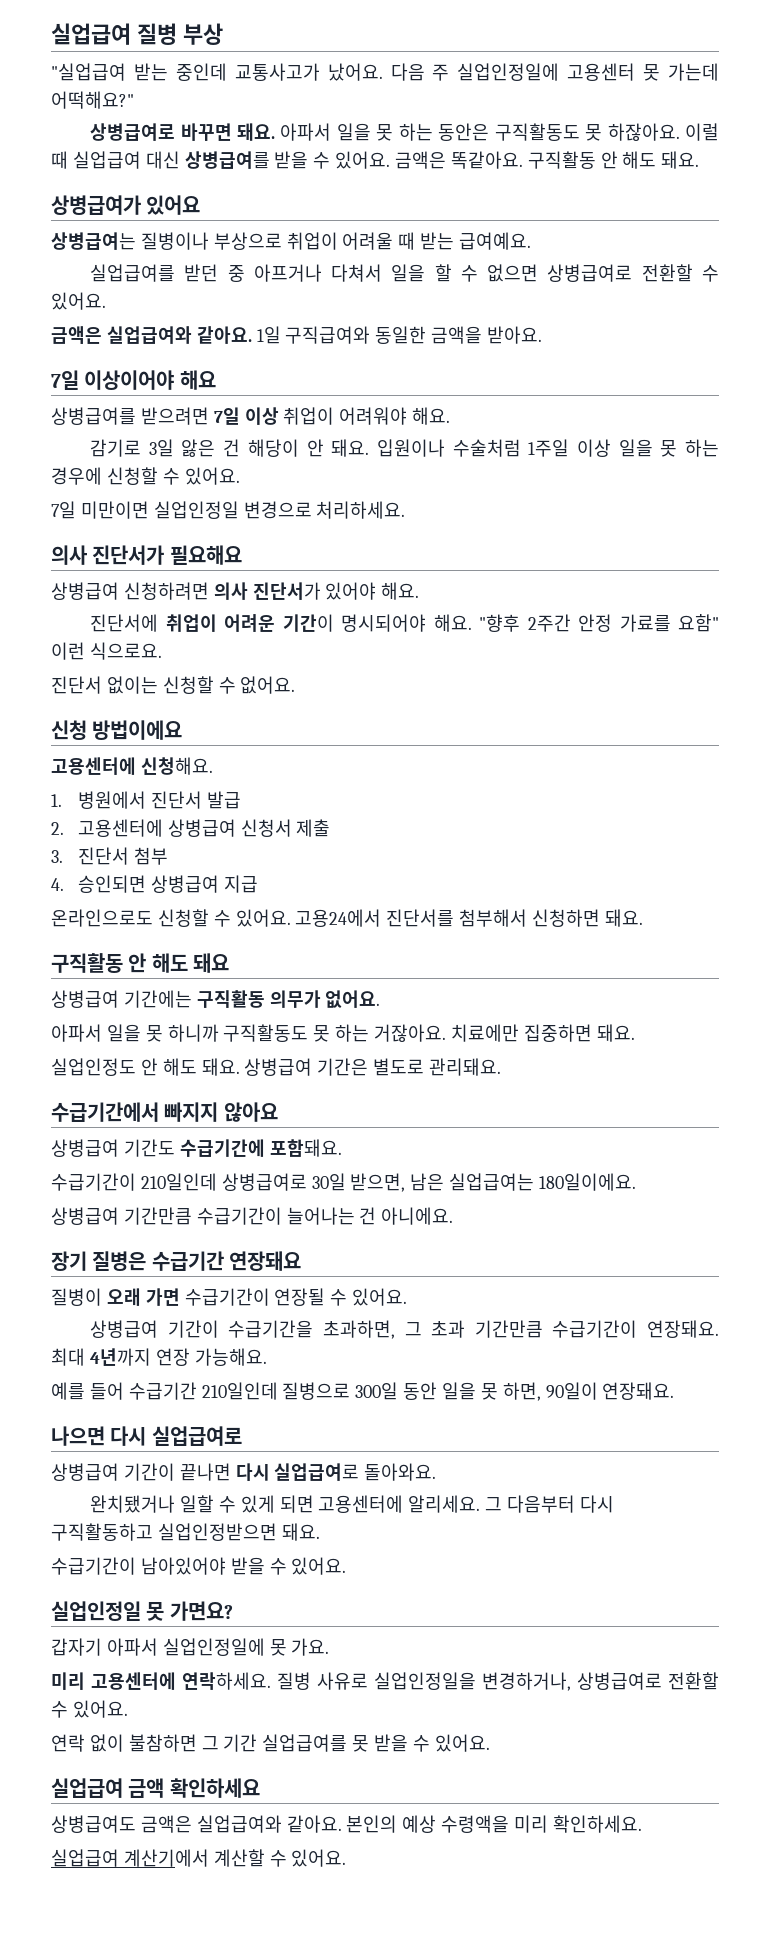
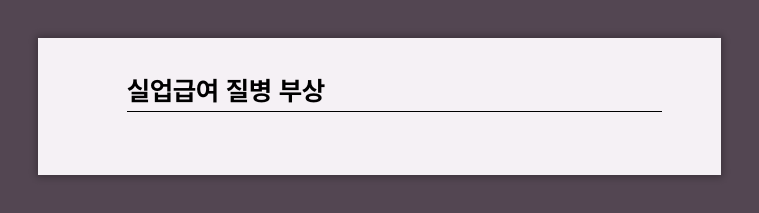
- "실업급여 받는 중인데 교통사고가 났어요. 다음 주 실업인정일에 고용센터 못 가는데 어떡해요?"
- 상병급여로 바꾸면 돼요. 아파서 일을 못 하는 동안은 구직활동도 못 하잖아요. 이럴 때 실업급여 대신 상병급여를 받을 수 있어요. 금액은 똑같아요. 구직활동 안 해도 돼요.
- 상병급여가 있어요
- 상병급여는 질병이나 부상으로 취업이 어려울 때 받는 급여예요.
- 실업급여를 받던 중 아프거나 다쳐서 일을 할 수 없으면 상병급여로 전환할 수 있어요.
- 금액은 실업급여와 같아요. 1일 구직급여와 동일한 금액을 받아요.
- 7일 이상이어야 해요
- 상병급여를 받으려면 7일 이상 취업이 어려워야 해요.
- 감기로 3일 앓은 건 해당이 안 돼요. 입원이나 수술처럼 1주일 이상 일을 못 하는 경우에 신청할 수 있어요.
- 7일 미만이면 실업인정일 변경으로 처리하세요.
- 의사 진단서가 필요해요
- 상병급여 신청하려면 의사 진단서가 있어야 해요.
- 진단서에 취업이 어려운 기간이 명시되어야 해요. "향후 2주간 안정 가료를 요함" 이런 식으로요.
- 진단서 없이는 신청할 수 없어요.
- 신청 방법이에요
- 고용센터에 신청해요.
- 1. 병원에서 진단서 발급
- 2. 고용센터에 상병급여 신청서 제출
- 3. 진단서 첨부
- 4. 승인되면 상병급여 지급
- 온라인으로도 신청할 수 있어요. 고용24에서 진단서를 첨부해서 신청하면 돼요.
- 구직활동 안 해도 돼요
- 상병급여 기간에는 구직활동 의무가 없어요.
- 아파서 일을 못 하니까 구직활동도 못 하는 거잖아요. 치료에만 집중하면 돼요.
- 실업인정도 안 해도 돼요. 상병급여 기간은 별도로 관리돼요.
- 수급기간에서 빠지지 않아요
- 상병급여 기간도 수급기간에 포함돼요.
- 수급기간이 210일인데 상병급여로 30일 받으면, 남은 실업급여는 180일이에요.
- 상병급여 기간만큼 수급기간이 늘어나는 건 아니에요.
- 장기 질병은 수급기간 연장돼요
- 질병이 오래 가면 수급기간이 연장될 수 있어요.
- 상병급여 기간이 수급기간을 초과하면, 그 초과 기간만큼 수급기간이 연장돼요. 최대 4년까지 연장 가능해요.
- 예를 들어 수급기간 210일인데 질병으로 300일 동안 일을 못 하면, 90일이 연장돼요.
- 나으면 다시 실업급여로
- 상병급여 기간이 끝나면 다시 실업급여로 돌아와요.
- 완치됐거나 일할 수 있게 되면 고용센터에 알리세요. 그 다음부터 다시 구직활동하고 실업인정받으면 돼요.
- 수급기간이 남아있어야 받을 수 있어요.
- 실업인정일 못 가면요?
- 갑자기 아파서 실업인정일에 못 가요.
- 미리 고용센터에 연락하세요. 질병 사유로 실업인정일을 변경하거나, 상병급여로 전환할 수 있어요.
- 연락 없이 불참하면 그 기간 실업급여를 못 받을 수 있어요.
- 실업급여 금액 확인하세요
- 상병급여도 금액은 실업급여와 같아요. 본인의 예상 수령액을 미리 확인하세요.
- 실업급여 계산기에서 계산할 수 있어요.

